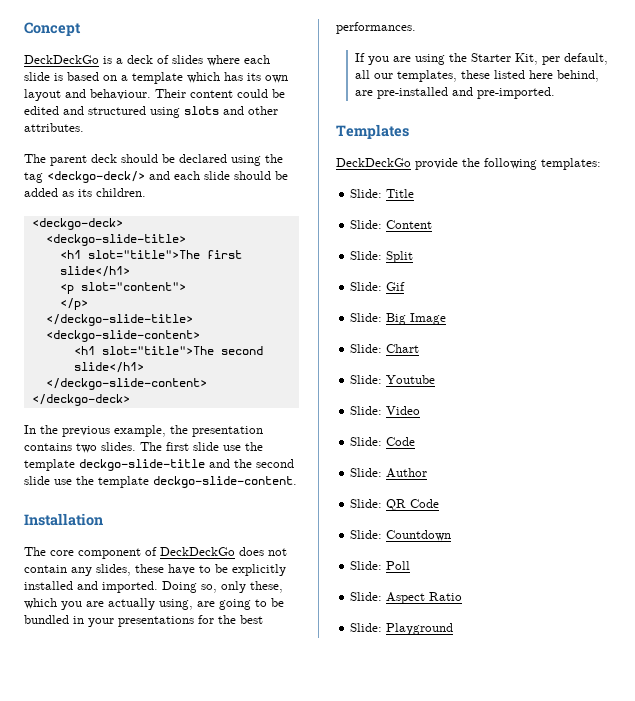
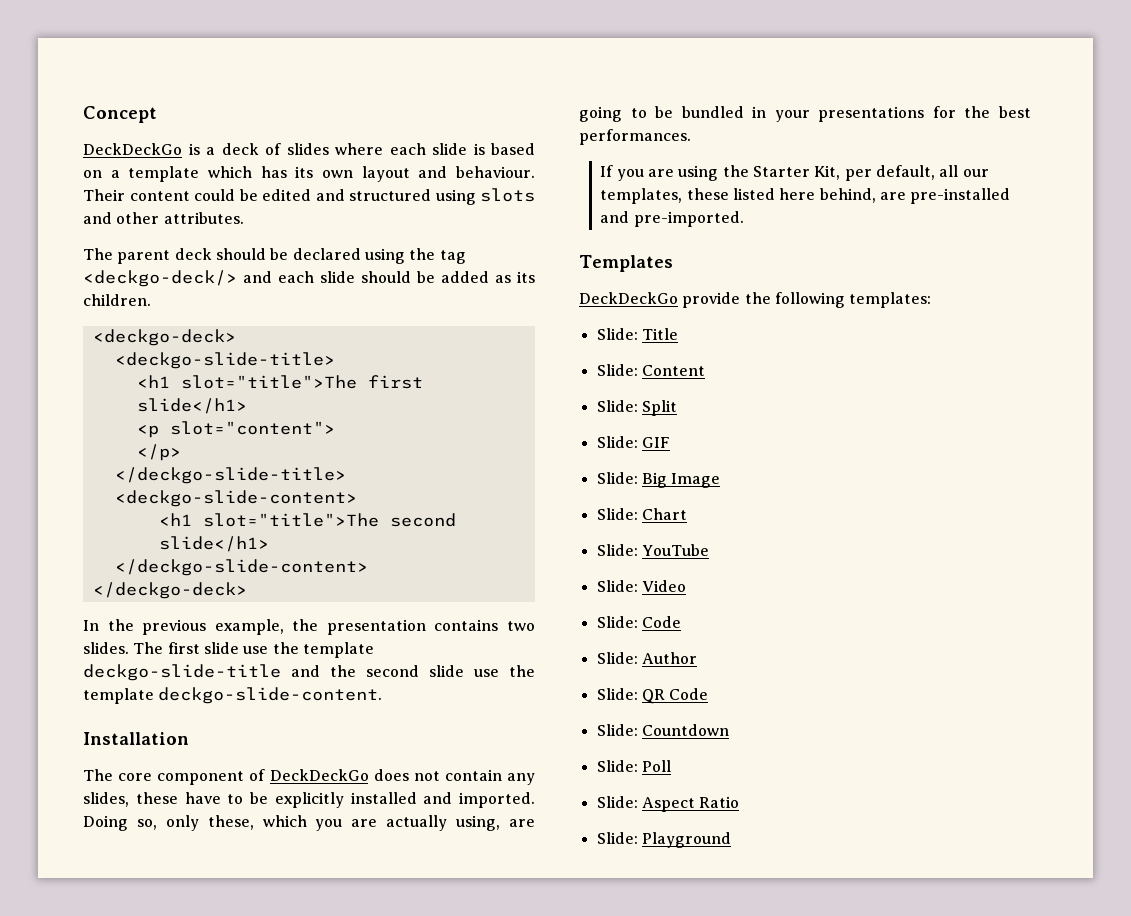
- Slide: Gif
+ Slide: GIF
- Slide: Youtube
+ Slide: YouTube

